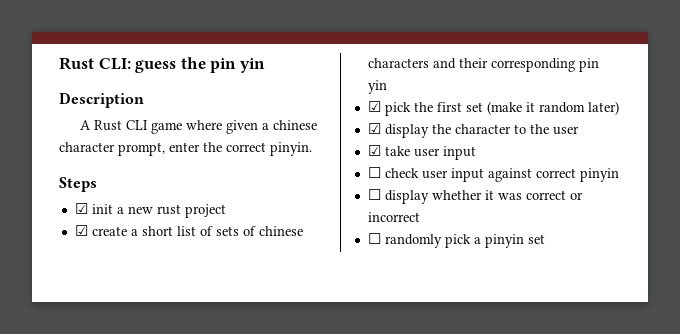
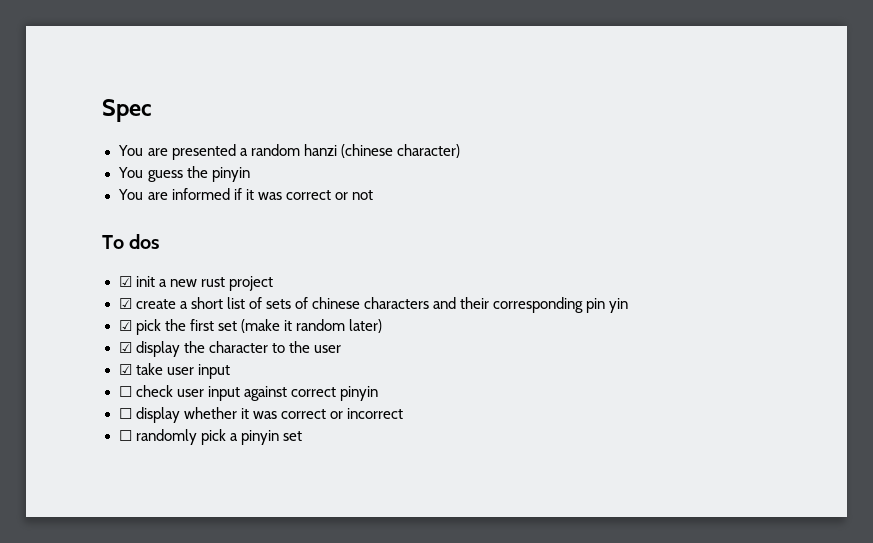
- Rust CLI: guess the pin yin
- Description
- A Rust CLI game where given a chinese character prompt, enter the correct pinyin.
- Steps
+ Spec
+ You are presented a random hanzi (chinese character)
+ You guess the pinyin
+ You are informed if it was correct or not
+ To dos

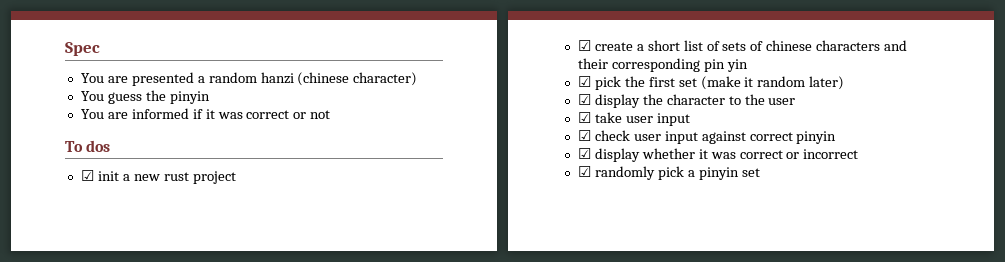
- ☐ check user input against correct pinyin
+ ☑ check user input against correct pinyin
- ☐ display whether it was correct or incorrect
+ ☑ display whether it was correct or incorrect
- ☐ randomly pick a pinyin set
+ ☑ randomly pick a pinyin set

